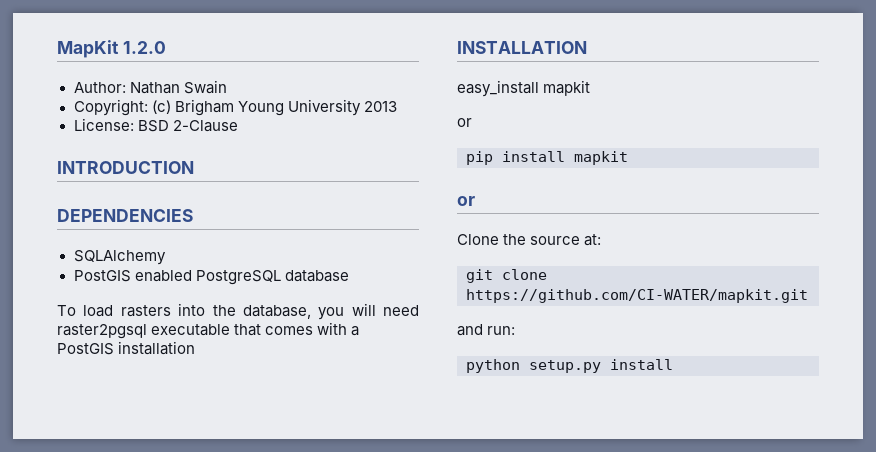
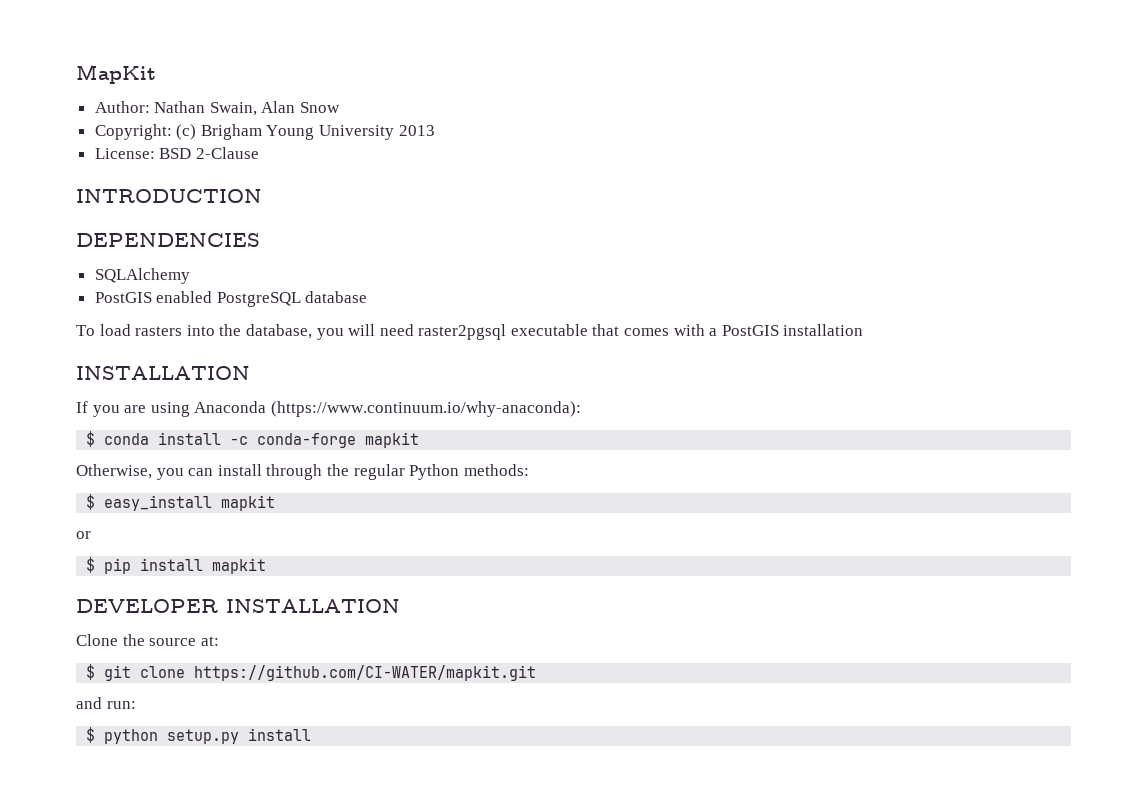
- MapKit 1.2.0
+ MapKit
- Author: Nathan Swain
+ Author: Nathan Swain, Alan Snow
- easy_install mapkit
+ If you are using Anaconda (https://www.continuum.io/why-anaconda):
+ $ conda install -c conda-forge mapkit
+ Otherwise, you can install through the regular Python methods:
+ $ easy_install mapkit
- pip install mapkit
- or
+ $ pip install mapkit
+ DEVELOPER INSTALLATION
- git clone https://github.com/CI-WATER/mapkit.git
+ $ git clone https://github.com/CI-WATER/mapkit.git
- python setup.py install
+ $ python setup.py install

